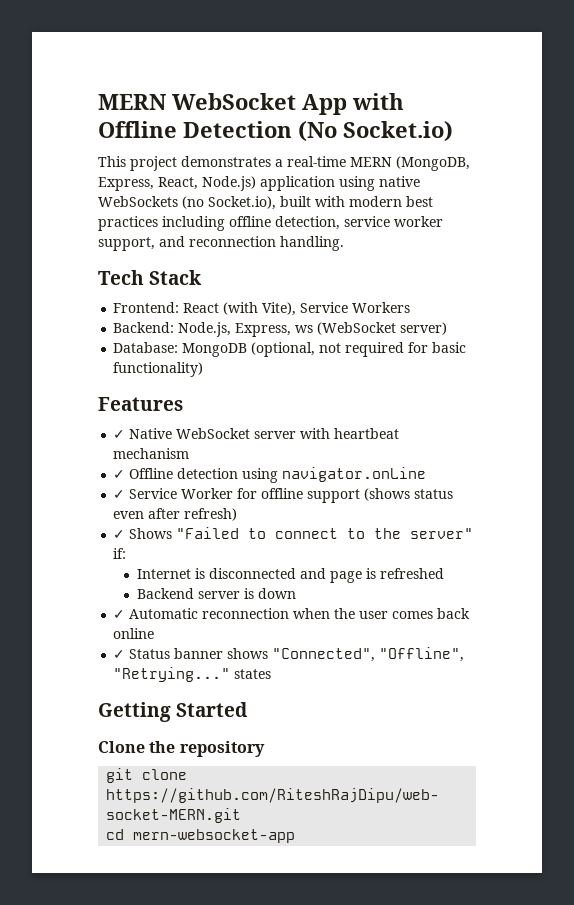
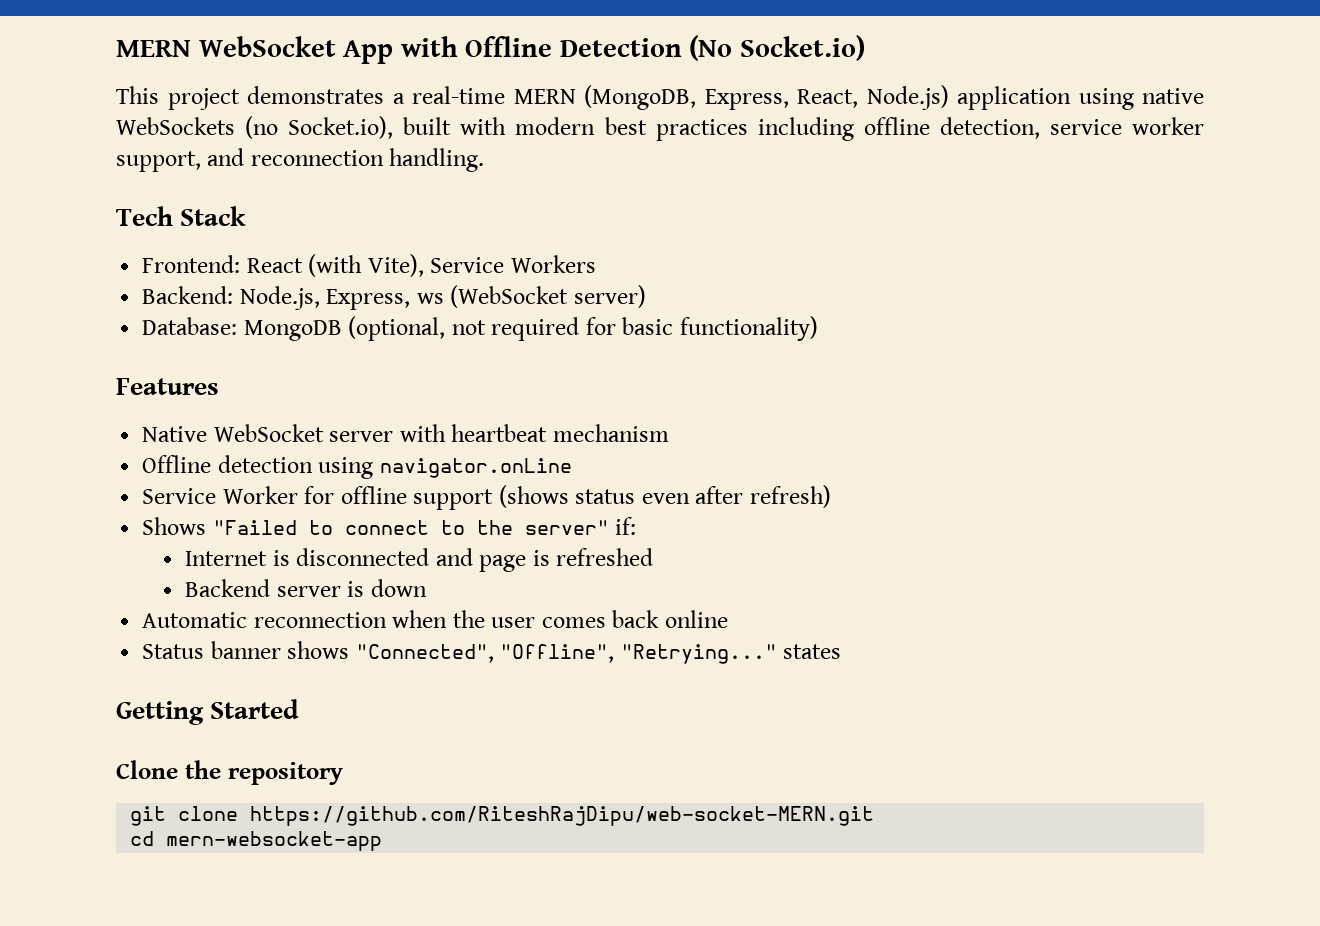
- ✓ Native WebSocket server with heartbeat mechanism
+ Native WebSocket server with heartbeat mechanism
- ✓ Offline detection using navigator.onLine
+ Offline detection using navigator.onLine
- ✓ Service Worker for offline support (shows status even after refresh)
+ Service Worker for offline support (shows status even after refresh)
- ✓ Shows "Failed to connect to the server" if:
+ Shows "Failed to connect to the server" if:
- ✓ Automatic reconnection when the user comes back online
+ Automatic reconnection when the user comes back online
- ✓ Status banner shows "Connected", "Offline", "Retrying..." states
+ Status banner shows "Connected", "Offline", "Retrying..." states

